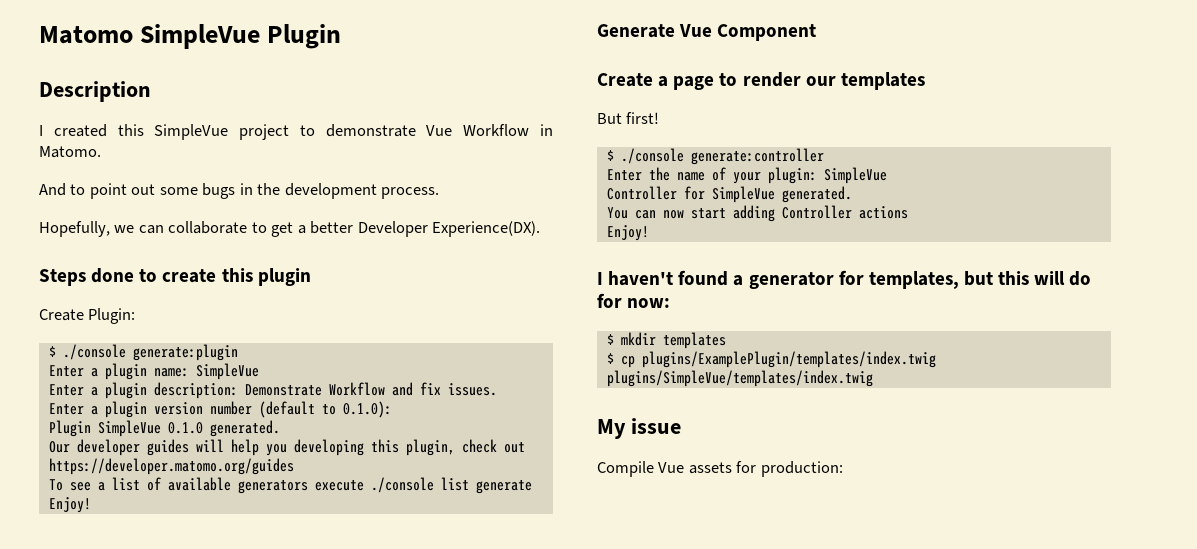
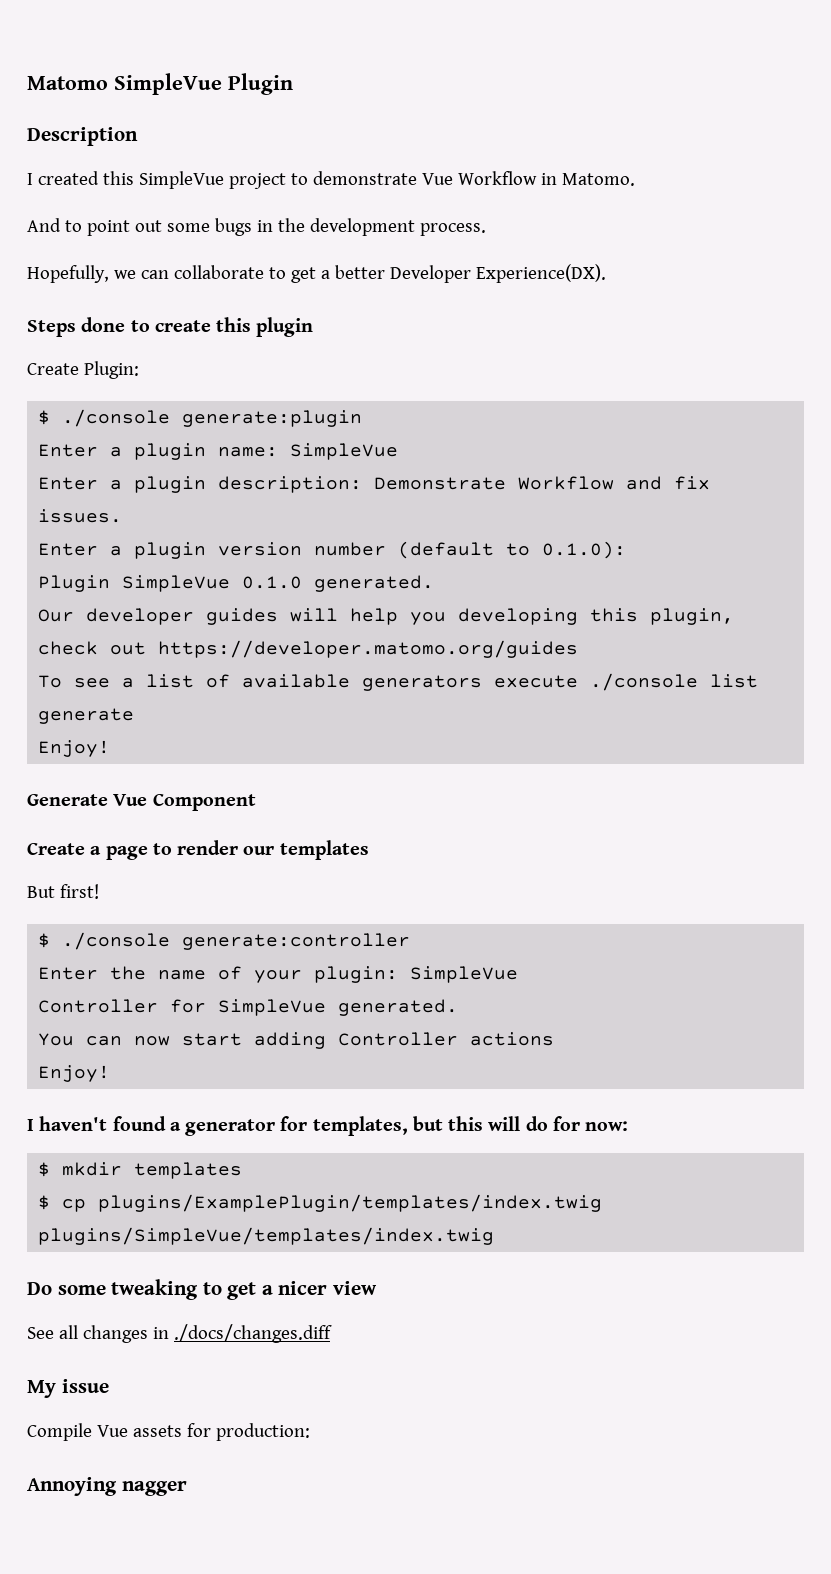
+ Do some tweaking to get a nicer view
+ See all changes in ./docs/changes.diff
+ Annoying nagger

